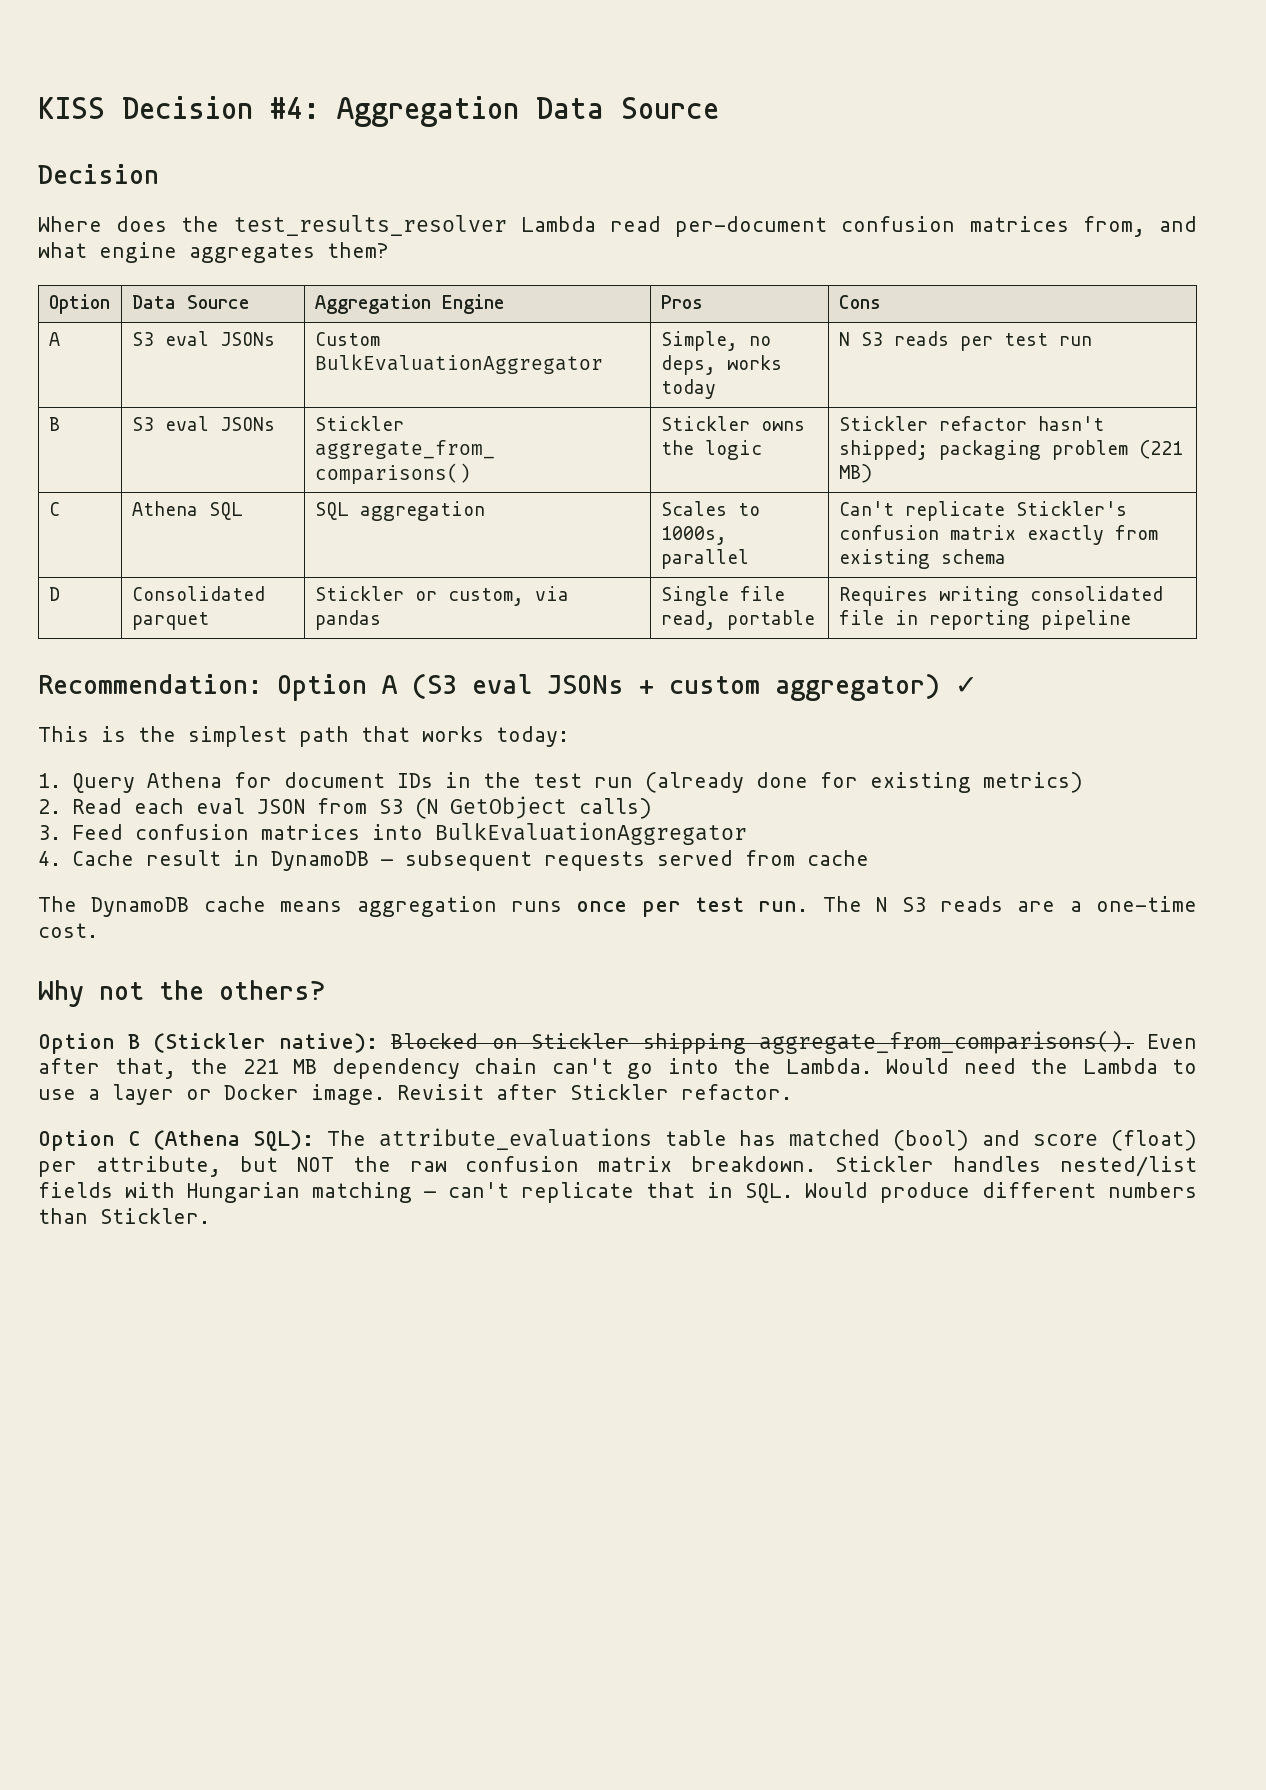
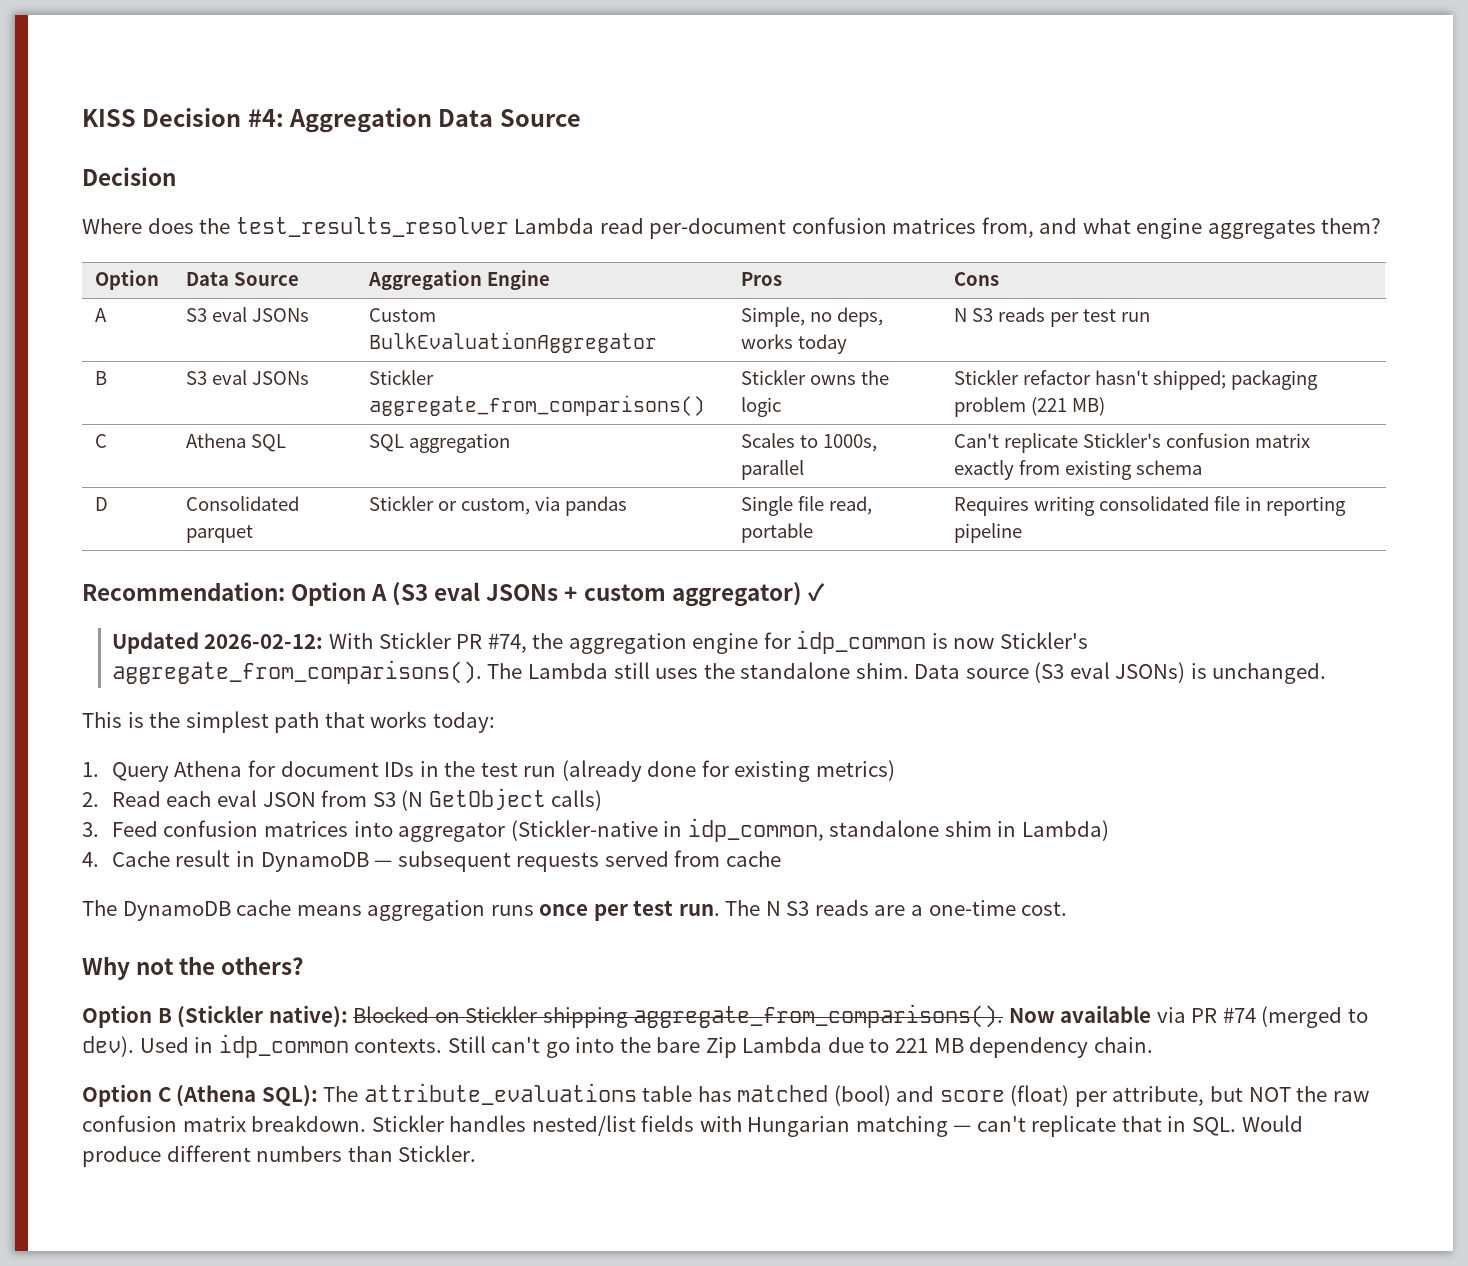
+ Updated 2026-02-12: With Stickler PR #74, the aggregation engine for idp_common is now Stickler's aggregate_from_comparisons(). The Lambda still uses the standalone shim. Data source (S3 eval JSONs) is unchanged.
- 3. Feed confusion matrices into BulkEvaluationAggregator
+ 3. Feed confusion matrices into aggregator (Stickler-native in idp_common, standalone shim in Lambda)
- Even after that, the 221 MB dependency chain can't go into the Lambda. Would need the Lambda to use a layer or Docker image. Revisit after Stickler refactor.
+ Now available via PR #74 (merged to dev). Used in idp_common contexts. Still can't go into the bare Zip Lambda due to 221 MB dependency chain.

